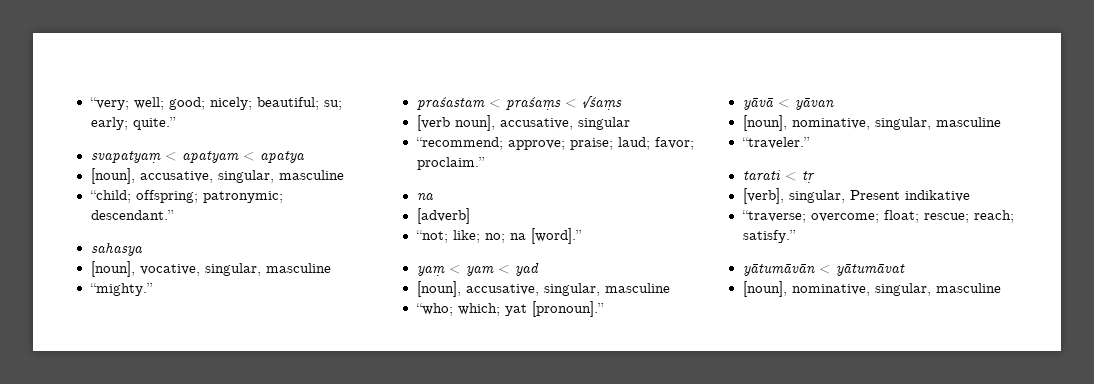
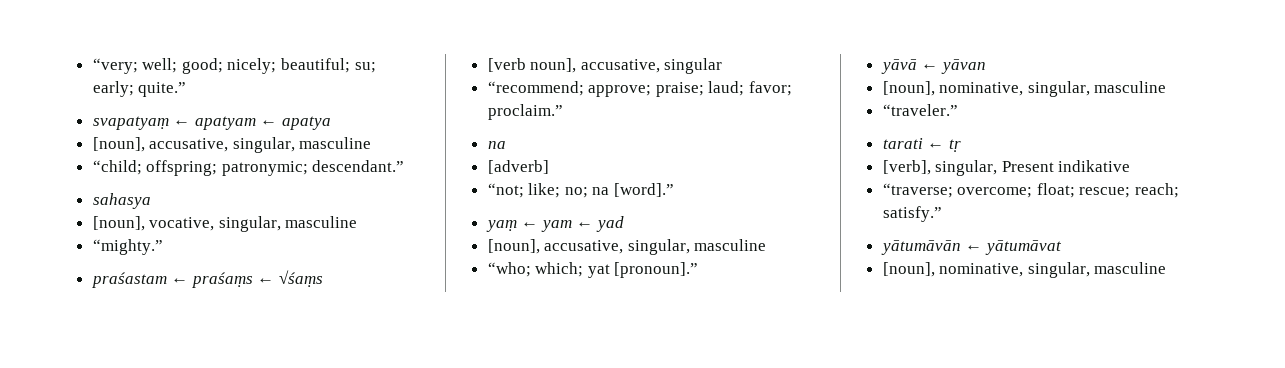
- svapatyaṃ < apatyam < apatya
+ svapatyaṃ ← apatyam ← apatya
- praśastam < praśaṃs < √śaṃs
+ praśastam ← praśaṃs ← √śaṃs
- yaṃ < yam < yad
+ yaṃ ← yam ← yad
- yāvā < yāvan
+ yāvā ← yāvan
- tarati < tṛ
+ tarati ← tṛ
- yātumāvān < yātumāvat
+ yātumāvān ← yātumāvat

